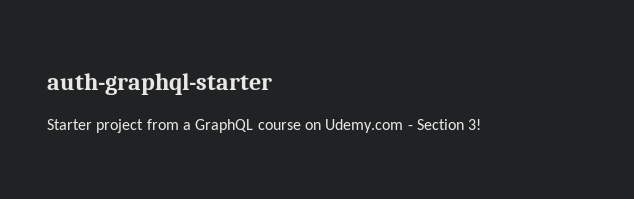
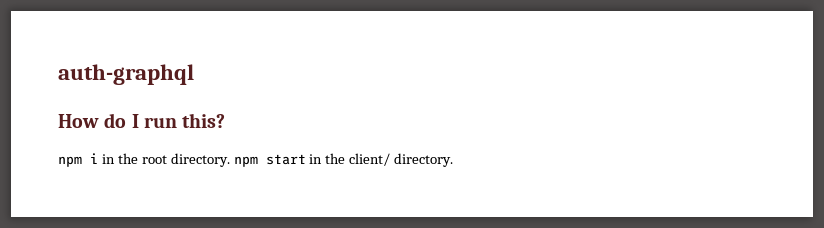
- auth-graphql-starter
- Starter project from a GraphQL course on Udemy.com - Section 3!
+ auth-graphql
+ How do I run this?
+ npm i in the root directory. npm start in the client/ directory.

